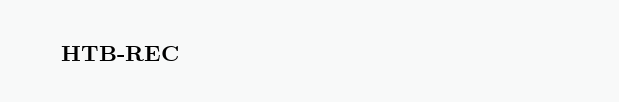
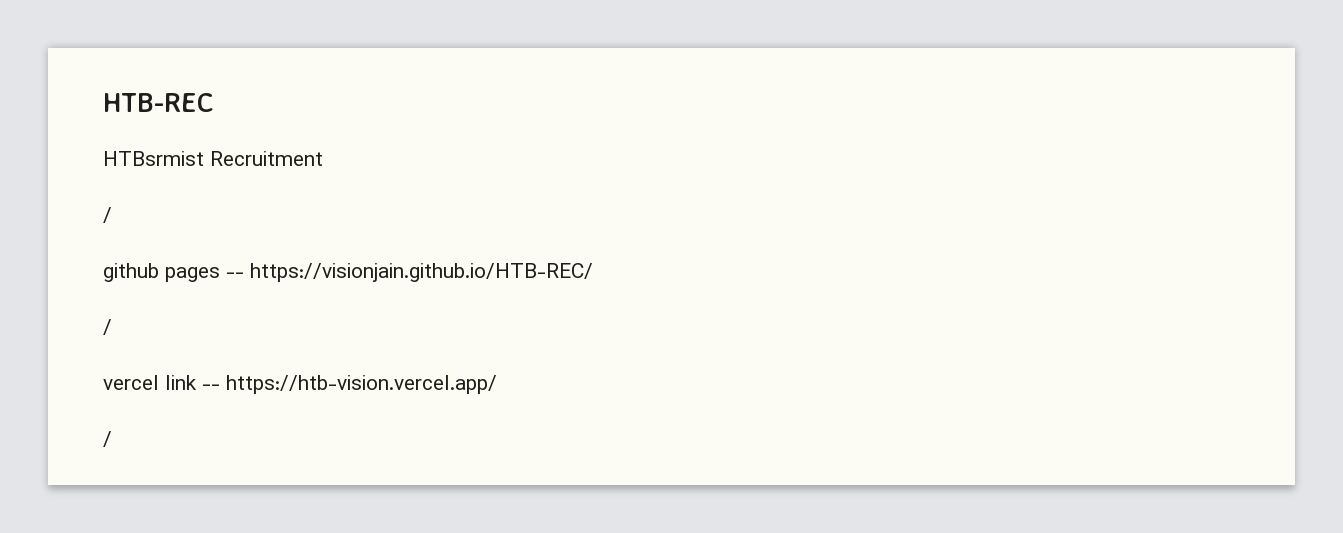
+ HTBsrmist Recruitment
+ /
+ github pages -- https://visionjain.github.io/HTB-REC/
+ /
+ vercel link -- https://htb-vision.vercel.app/
+ /

